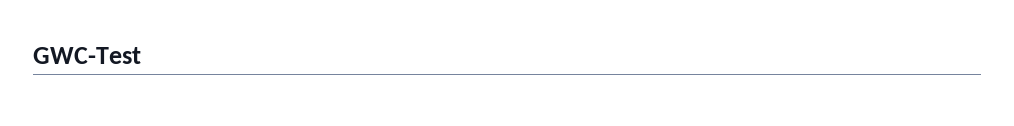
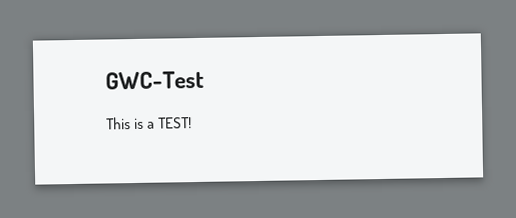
+ This is a TEST!

